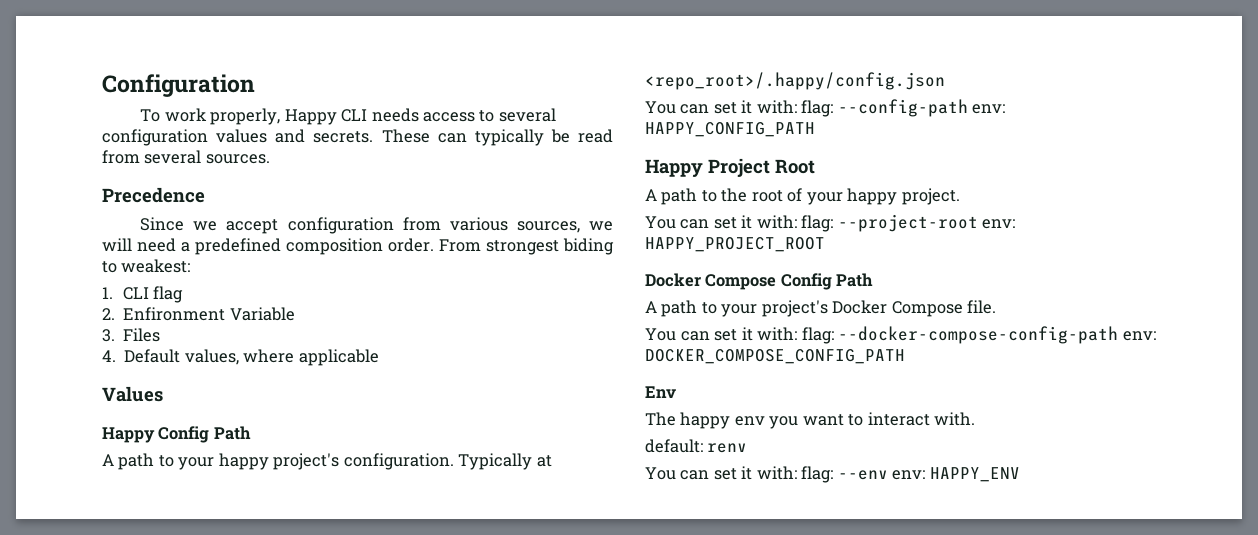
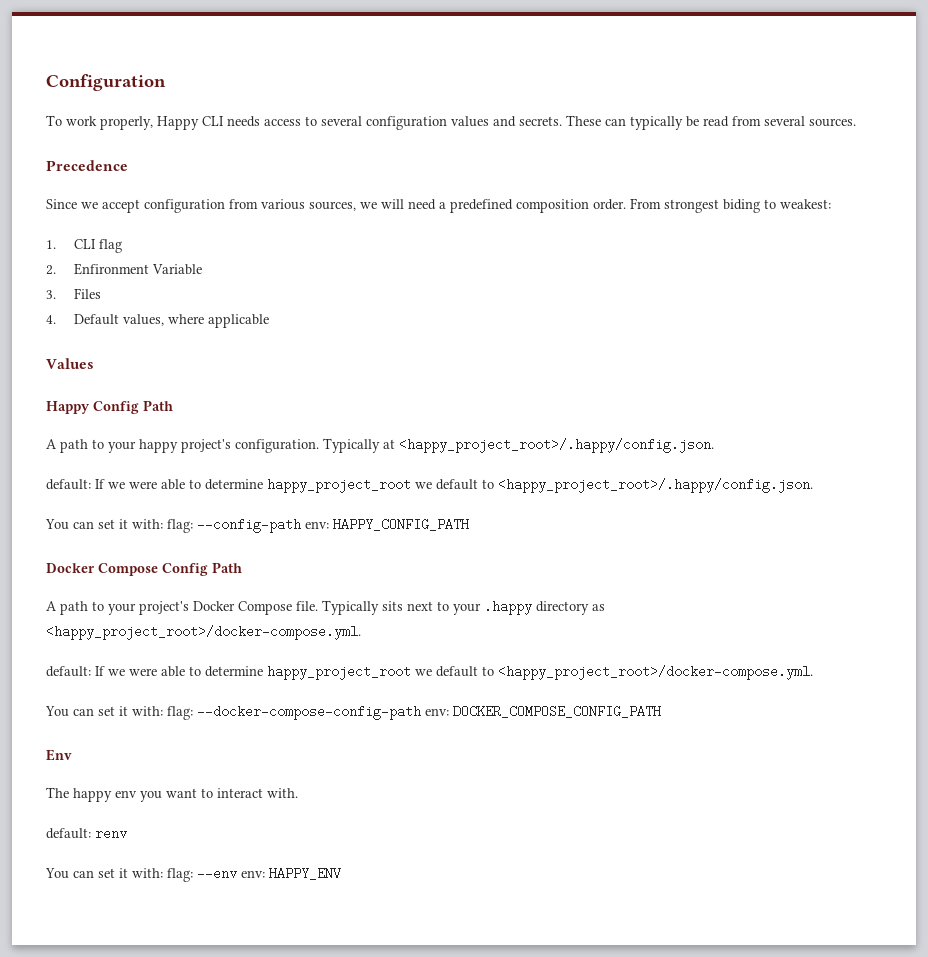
- Typically at <repo_root>/.happy/config.json
+ Typically at <happy_project_root>/.happy/config.json.
+ default: If we were able to determine happy_project_root we default to <happy_project_root>/.happy/config.json.
- Happy Project Root
- A path to the root of your happy project.
- You can set it with: flag: --project-root env: HAPPY_PROJECT_ROOT
+ Typically sits next to your .happy directory as <happy_project_root>/docker-compose.yml.
+ default: If we were able to determine happy_project_root we default to <happy_project_root>/docker-compose.yml.

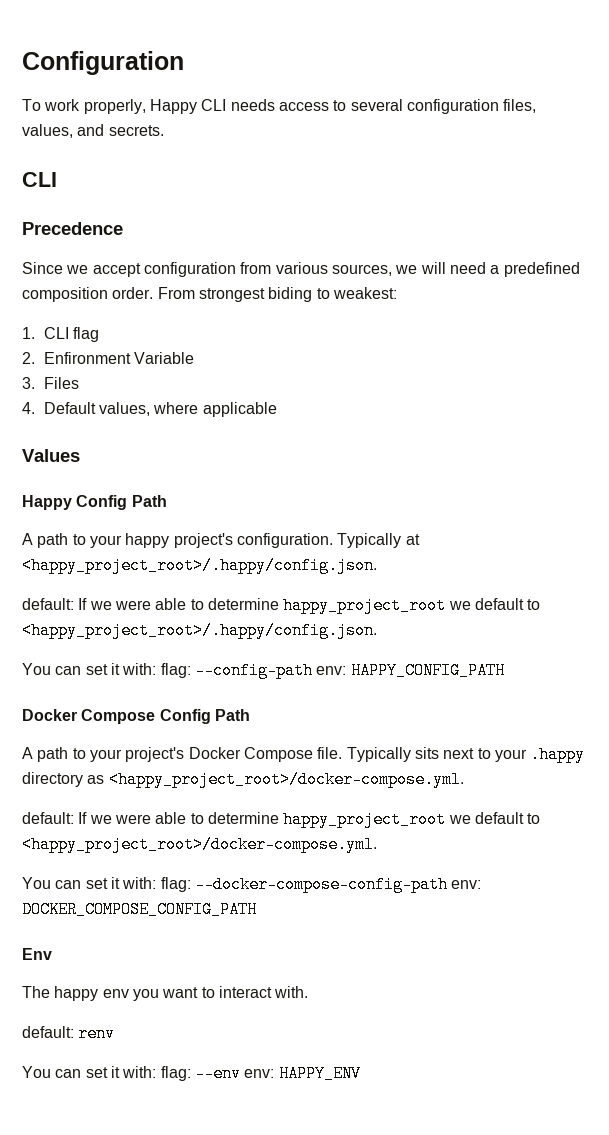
- To work properly, Happy CLI needs access to several configuration values and secrets. These can typically be read from several sources.
+ To work properly, Happy CLI needs access to several configuration files, values, and secrets.
+ CLI

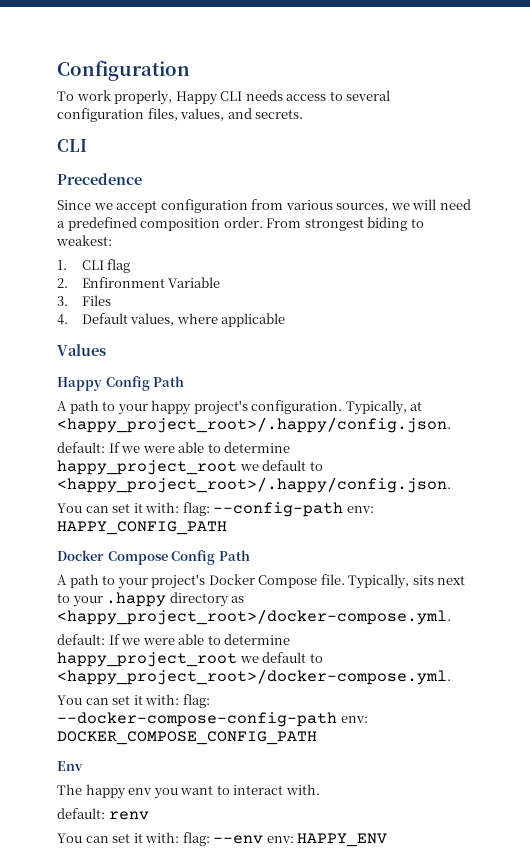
- Typically at <happy_project_root>/.happy/config.json.
+ Typically, at <happy_project_root>/.happy/config.json.
- Typically sits next to your .happy directory as <happy_project_root>/docker-compose.yml.
+ Typically, sits next to your .happy directory as <happy_project_root>/docker-compose.yml.

